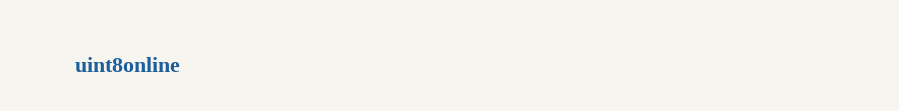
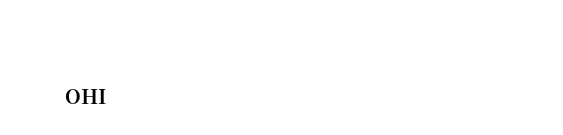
- uint8online
+ OHI

